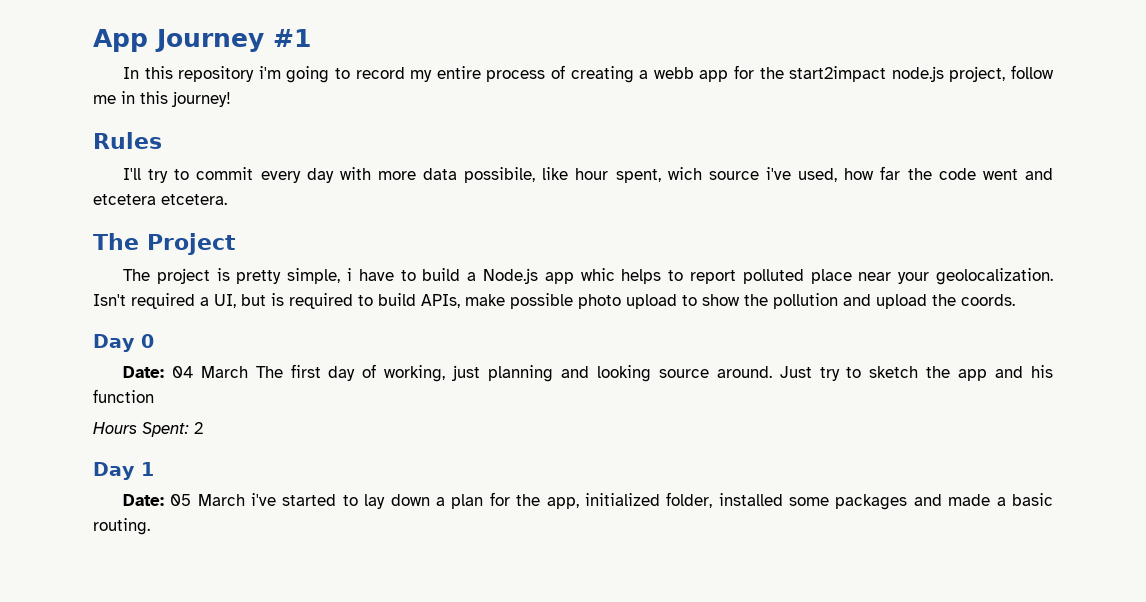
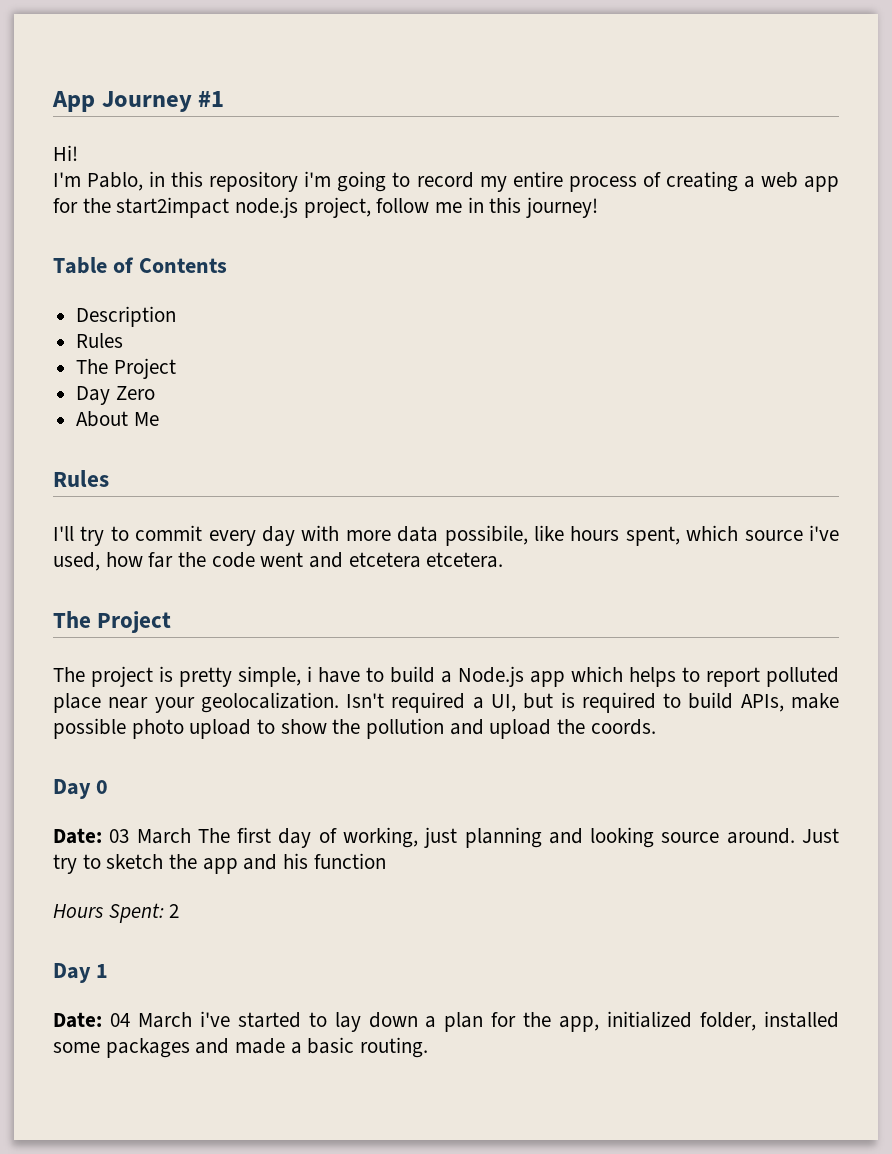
- In this repository i'm going to record my entire process of creating a webb app for the start2impact node.js project, follow me in this journey!
+ Hi!
+ I'm Pablo, in this repository i'm going to record my entire process of creating a web app for the start2impact node.js project, follow me in this journey!
+ Table of Contents
+ Description
+ Rules
+ The Project
+ Day Zero
+ About Me
- I'll try to commit every day with more data possibile, like hour spent, wich source i've used, how far the code went and etcetera etcetera.
+ I'll try to commit every day with more data possibile, like hours spent, which source i've used, how far the code went and etcetera etcetera.
- The project is pretty simple, i have to build a Node.js app whic helps to report polluted place near your geolocalization.
+ The project is pretty simple, i have to build a Node.js app which helps to report polluted place near your geolocalization.
- Date: 04 March The first day of working, just planning and looking source around.
+ Date: 03 March The first day of working, just planning and looking source around.
- Date: 05 March i've started to lay down a plan for the app, initialized folder, installed some packages and made a basic routing.
+ Date: 04 March i've started to lay down a plan for the app, initialized folder, installed some packages and made a basic routing.

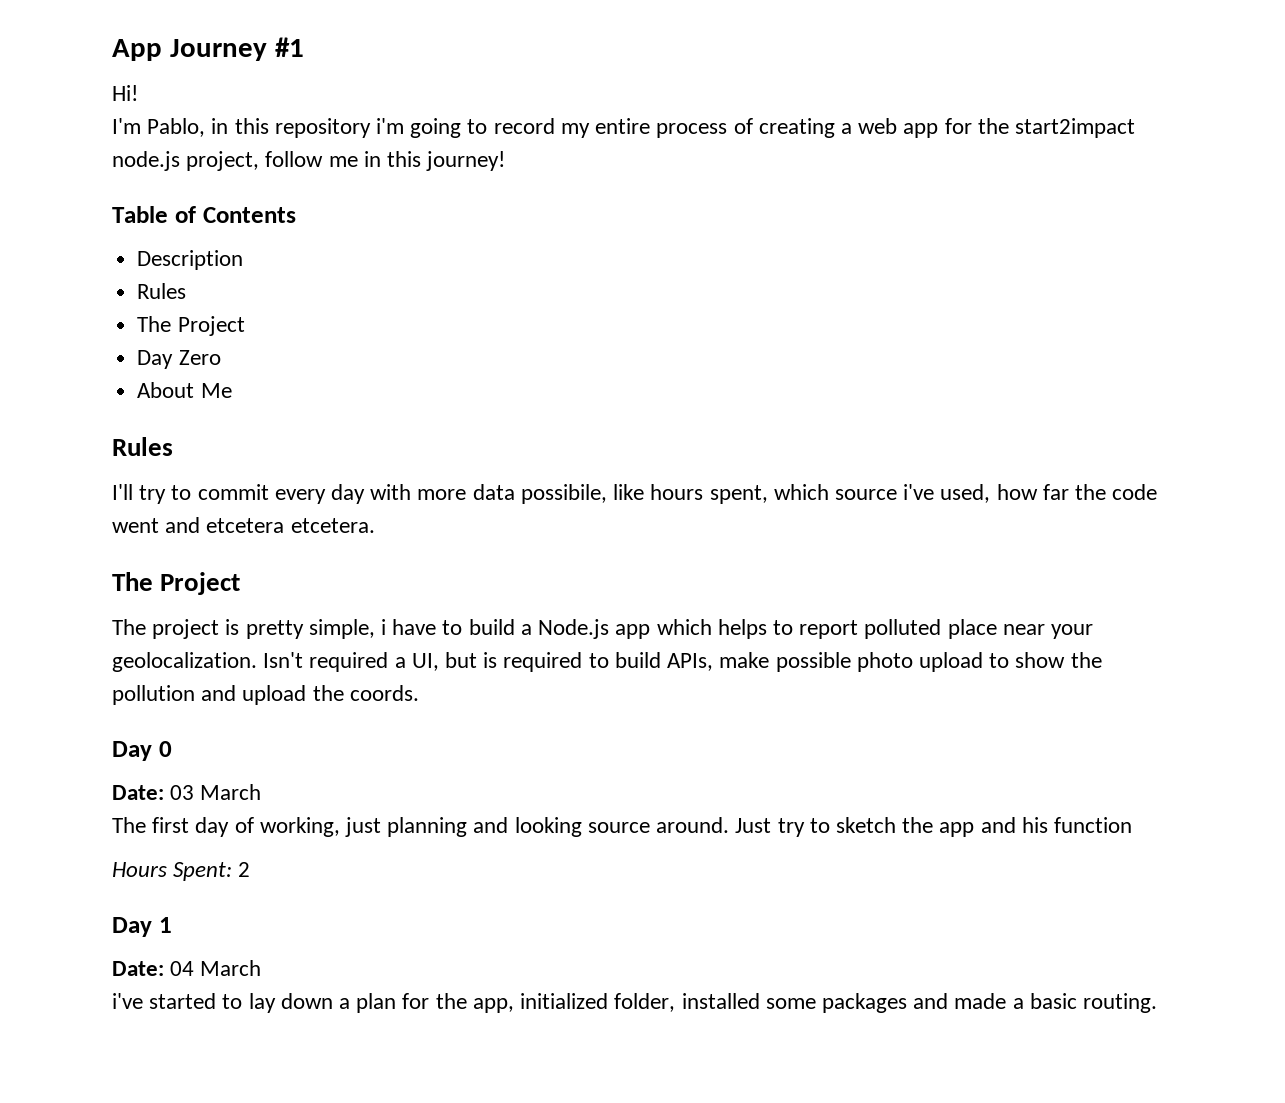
- Date: 03 March The first day of working, just planning and looking source around.
+ Date: 03 March
+ The first day of working, just planning and looking source around.
- Date: 04 March i've started to lay down a plan for the app, initialized folder, installed some packages and made a basic routing.
+ Date: 04 March
+ i've started to lay down a plan for the app, initialized folder, installed some packages and made a basic routing.

